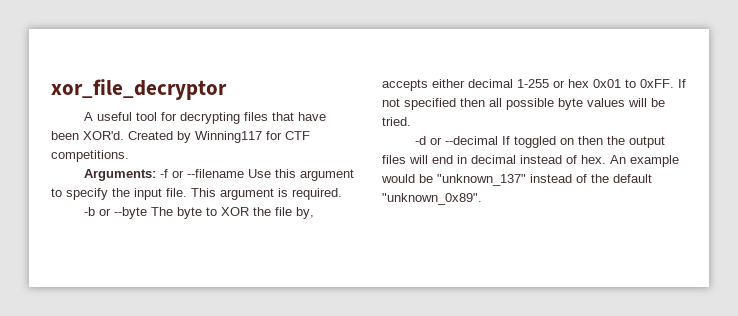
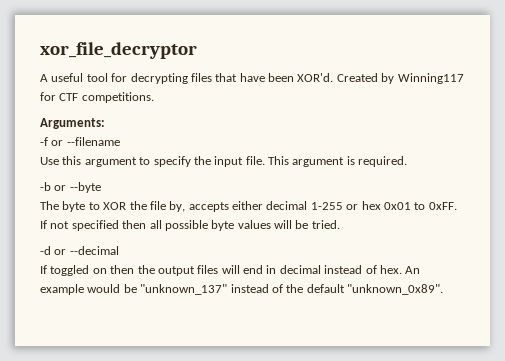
- Arguments: -f or --filename Use this argument to specify the input file.
+ Arguments:
+ -f or --filename
+ Use this argument to specify the input file.
- -b or --byte The byte to XOR the file by, accepts either decimal 1-255 or hex 0x01 to 0xFF.
+ -b or --byte
+ The byte to XOR the file by, accepts either decimal 1-255 or hex 0x01 to 0xFF.
- -d or --decimal If toggled on then the output files will end in decimal instead of hex.
+ -d or --decimal
+ If toggled on then the output files will end in decimal instead of hex.

